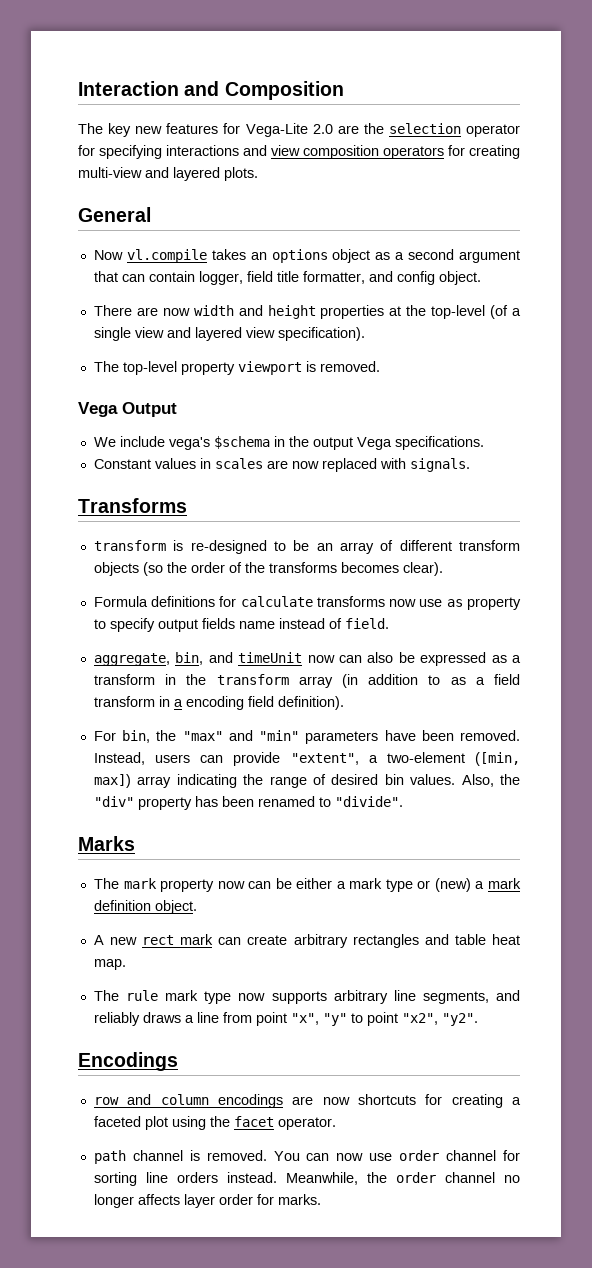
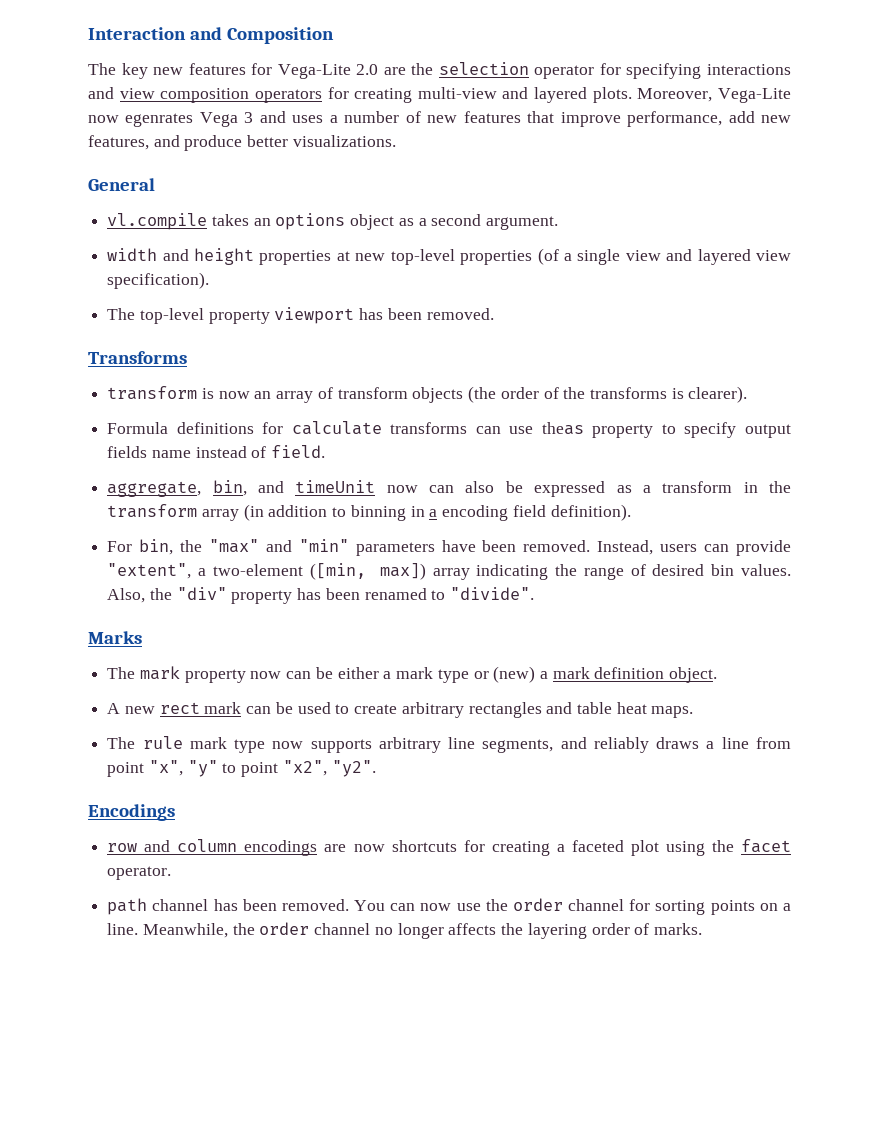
+ Moreover, Vega-Lite now egenrates Vega 3 and uses a number of new features that improve performance, add new features, and produce better visualizations.
- Now vl.compile takes an options object as a second argument that can contain logger, field title formatter, and config object.
- There are now width and height properties at the top-level (of a single view and layered view specification).
+ vl.compile takes an options object as a second argument.
+ width and height properties at new top-level properties (of a single view and layered view specification).
- The top-level property viewport is removed.
- Vega Output
- We include vega's $schema in the output Vega specifications.
- Constant values in scales are now replaced with signals.
+ The top-level property viewport has been removed.
- transform is re-designed to be an array of different transform objects (so the order of the transforms becomes clear).
+ transform is now an array of transform objects (the order of the transforms is clearer).
- Formula definitions for calculate transforms now use as property to specify output fields name instead of field.
+ Formula definitions for calculate transforms can use theas property to specify output fields name instead of field.
- aggregate, bin, and timeUnit now can also be expressed as a transform in the transform array (in addition to as a field transform in a encoding field definition).
+ aggregate, bin, and timeUnit now can also be expressed as a transform in the transform array (in addition to binning in a encoding field definition).
- A new rect mark can create arbitrary rectangles and table heat map.
+ A new rect mark can be used to create arbitrary rectangles and table heat maps.
- path channel is removed.
+ path channel has been removed.
- You can now use order channel for sorting line orders instead.
+ You can now use the order channel for sorting points on a line.
- Meanwhile, the order channel no longer affects layer order for marks.
+ Meanwhile, the order channel no longer affects the layering order of marks.

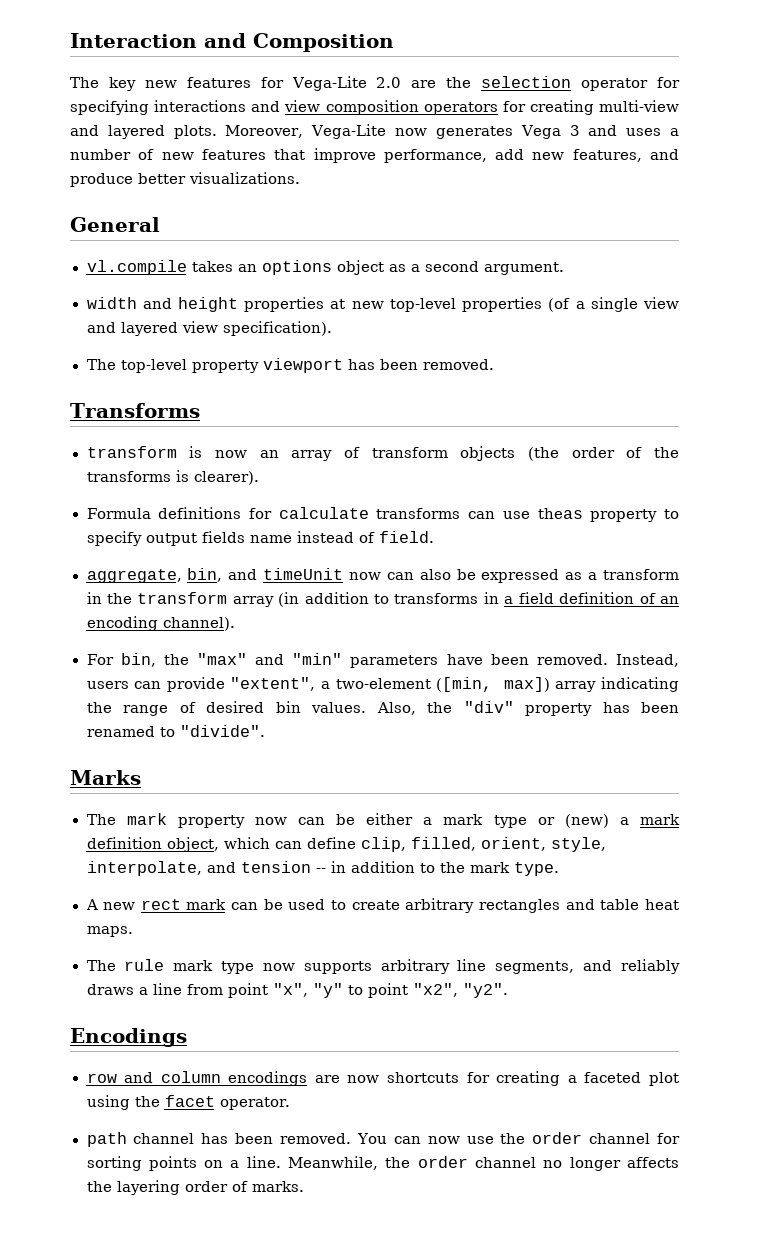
- Moreover, Vega-Lite now egenrates Vega 3 and uses a number of new features that improve performance, add new features, and produce better visualizations.
+ Moreover, Vega-Lite now generates Vega 3 and uses a number of new features that improve performance, add new features, and produce better visualizations.
- aggregate, bin, and timeUnit now can also be expressed as a transform in the transform array (in addition to binning in a encoding field definition).
+ aggregate, bin, and timeUnit now can also be expressed as a transform in the transform array (in addition to transforms in a field definition of an encoding channel).
- The mark property now can be either a mark type or (new) a mark definition object.
+ The mark property now can be either a mark type or (new) a mark definition object, which can define clip, filled, orient, style, interpolate, and tension -- in addition to the mark type.

